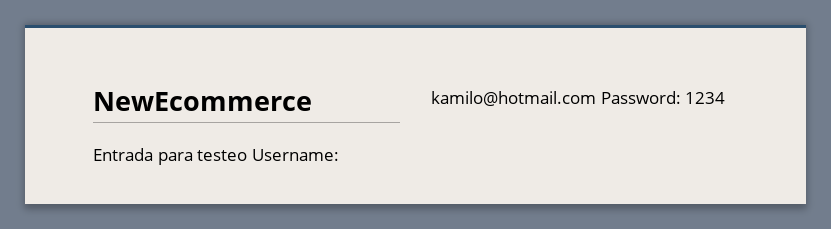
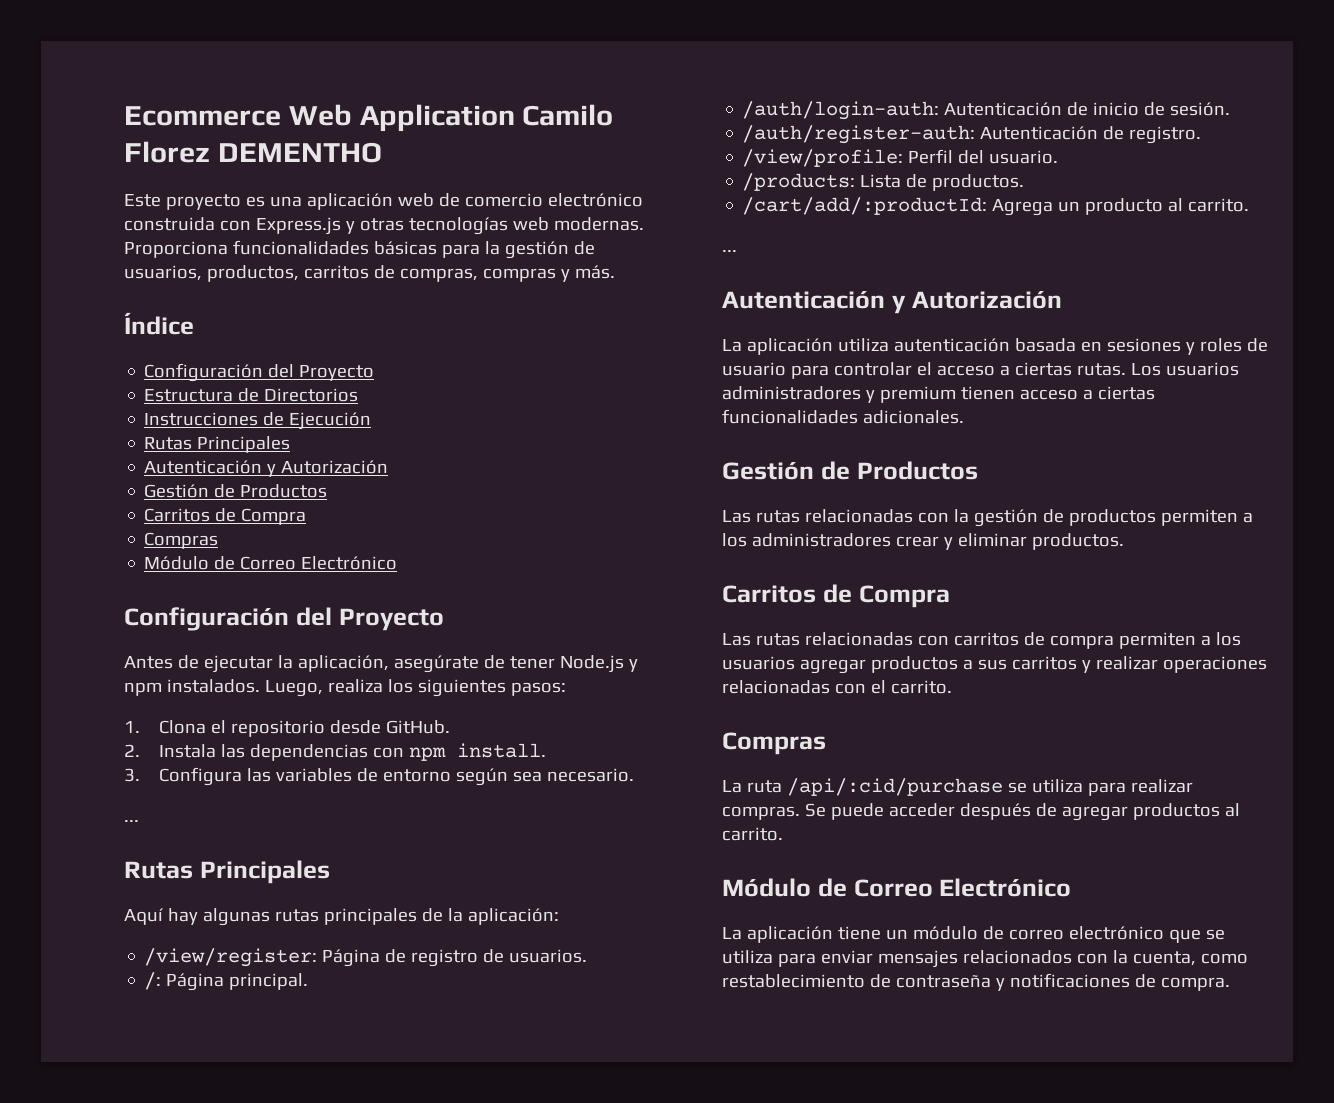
- NewEcommerce
- Entrada para testeo Username: kamilo@hotmail.com Password: 1234
+ Ecommerce Web Application Camilo Florez DEMENTHO
+ Este proyecto es una aplicación web de comercio electrónico construida con Express.js y otras tecnologías web modernas. Proporciona funcionalidades básicas para la gestión de usuarios, productos, carritos de compras, compras y más.
+ Índice
+ Configuración del Proyecto
+ Estructura de Directorios
+ Instrucciones de Ejecución
+ Rutas Principales
+ Autenticación y Autorización
+ Gestión de Productos
+ Carritos de Compra
+ Compras
+ Módulo de Correo Electrónico
+ Configuración del Proyecto
+ Antes de ejecutar la aplicación, asegúrate de tener Node.js y npm instalados. Luego, realiza los siguientes pasos:
+ 1. Clona el repositorio desde GitHub.
+ 2. Instala las dependencias con npm install.
+ 3. Configura las variables de entorno según sea necesario.
+ ...
+ Rutas Principales
+ Aquí hay algunas rutas principales de la aplicación:
+ /view/register: Página de registro de usuarios.
+ /: Página principal.
+ /auth/login-auth: Autenticación de inicio de sesión.
+ /auth/register-auth: Autenticación de registro.
+ /view/profile: Perfil del usuario.
+ /products: Lista de productos.
+ /cart/add/:productId: Agrega un producto al carrito.
+ ...
+ Autenticación y Autorización
+ La aplicación utiliza autenticación basada en sesiones y roles de usuario para controlar el acceso a ciertas rutas. Los usuarios administradores y premium tienen acceso a ciertas funcionalidades adicionales.
+ Gestión de Productos
+ Las rutas relacionadas con la gestión de productos permiten a los administradores crear y eliminar productos.
+ Carritos de Compra
+ Las rutas relacionadas con carritos de compra permiten a los usuarios agregar productos a sus carritos y realizar operaciones relacionadas con el carrito.
+ Compras
+ La ruta /api/:cid/purchase se utiliza para realizar compras. Se puede acceder después de agregar productos al carrito.
+ Módulo de Correo Electrónico
+ La aplicación tiene un módulo de correo electrónico que se utiliza para enviar mensajes relacionados con la cuenta, como restablecimiento de contraseña y notificaciones de compra.

